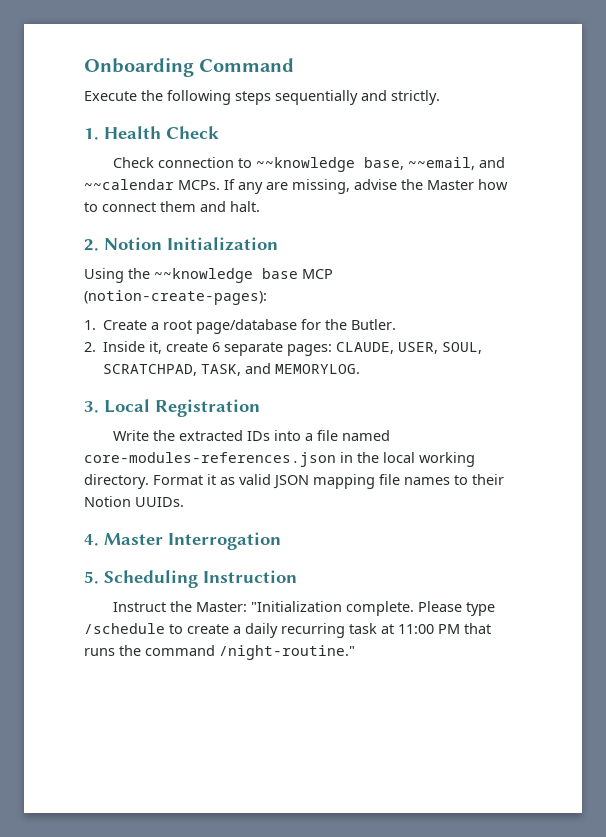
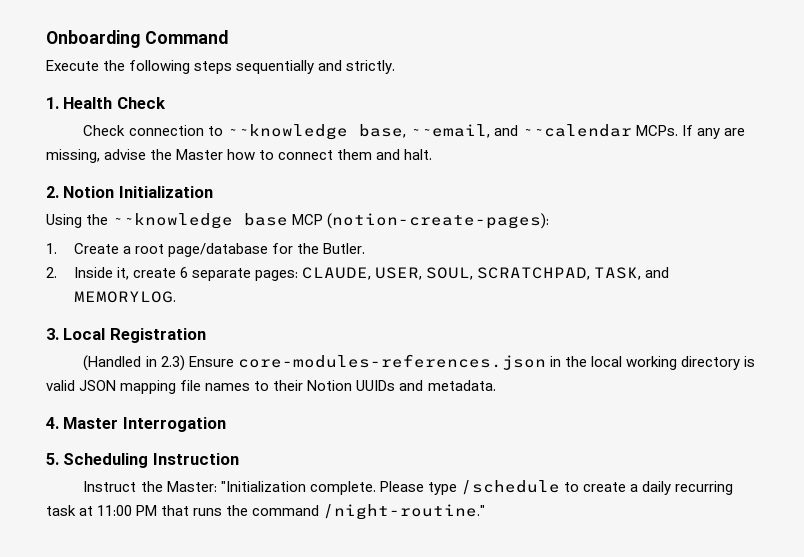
- Write the extracted IDs into a file named core-modules-references.json in the local working directory. Format it as valid JSON mapping file names to their Notion UUIDs.
+ (Handled in 2.3) Ensure core-modules-references.json in the local working directory is valid JSON mapping file names to their Notion UUIDs and metadata.

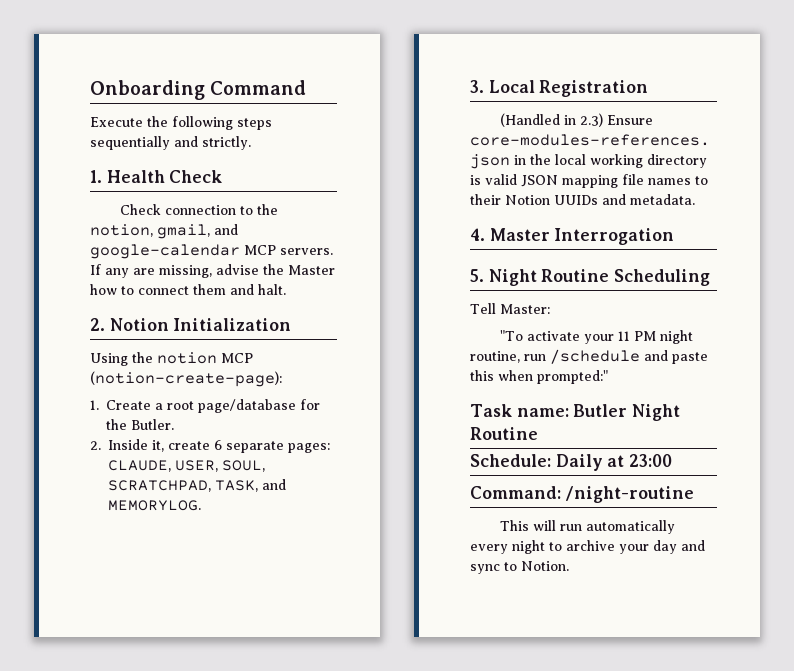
- Check connection to ~~knowledge base, ~~email, and ~~calendar MCPs.
+ Check connection to the notion, gmail, and google-calendar MCP servers.
- Using the ~~knowledge base MCP (notion-create-pages):
+ Using the notion MCP (notion-create-page):
- 5. Scheduling Instruction
- Instruct the Master: "Initialization complete. Please type /schedule to create a daily recurring task at 11:00 PM that runs the command /night-routine."
+ 5. Night Routine Scheduling
+ Tell Master:
+ "To activate your 11 PM night routine, run /schedule and paste this when prompted:"
+ Task name: Butler Night Routine
+ Schedule: Daily at 23:00
+ Command: /night-routine
+ This will run automatically every night to archive your day and sync to Notion.

